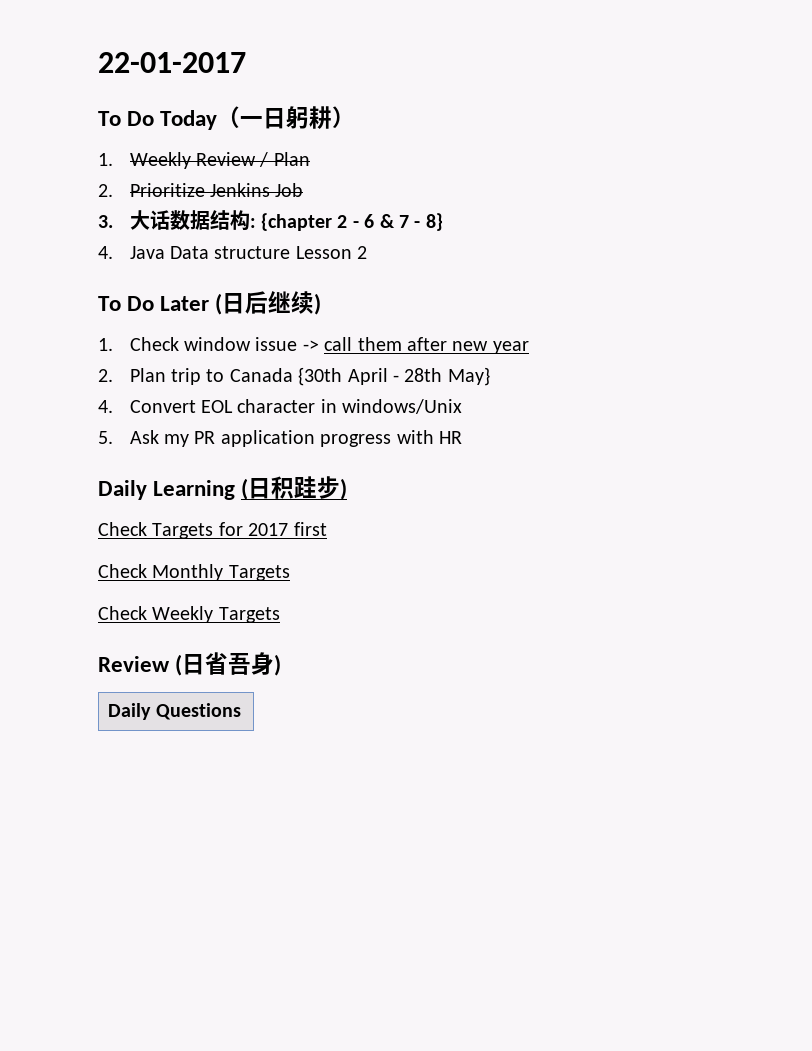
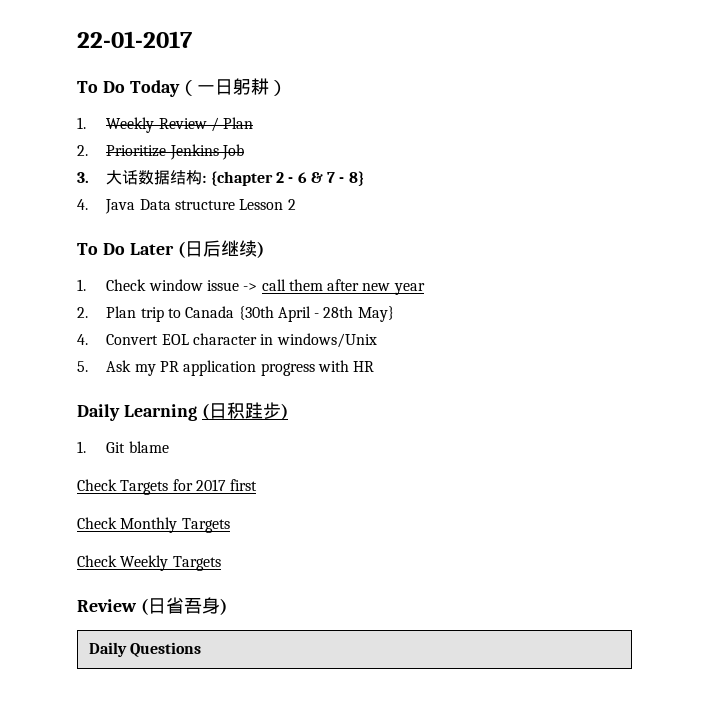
+ 1. Git blame

